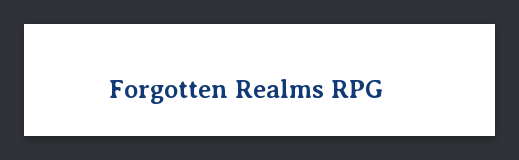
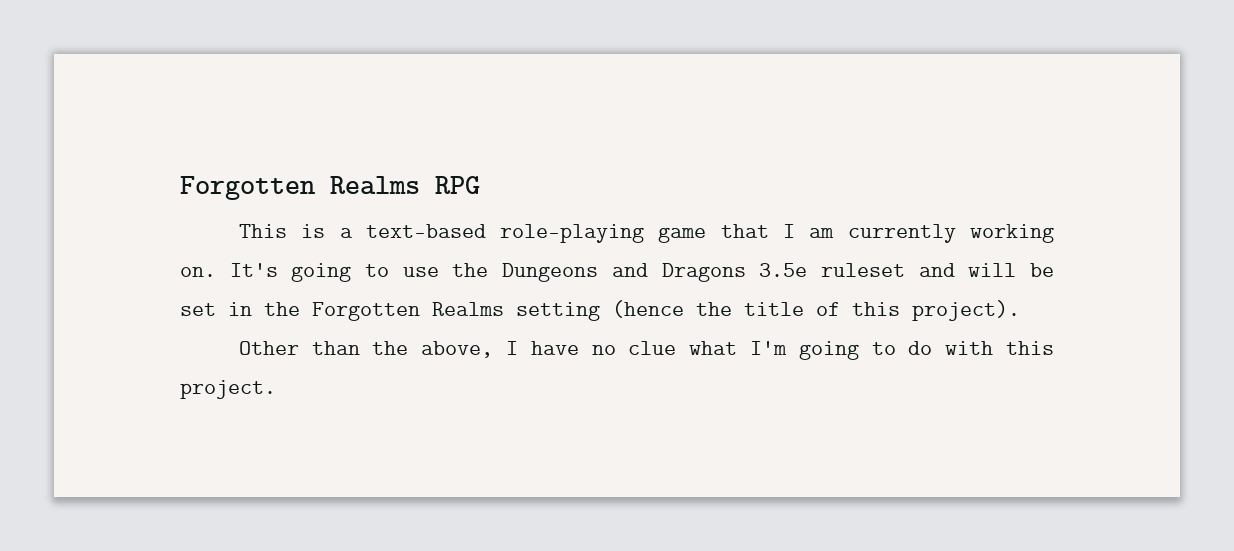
+ This is a text-based role-playing game that I am currently working on. It's going to use the Dungeons and Dragons 3.5e ruleset and will be set in the Forgotten Realms setting (hence the title of this project).
+ Other than the above, I have no clue what I'm going to do with this project.

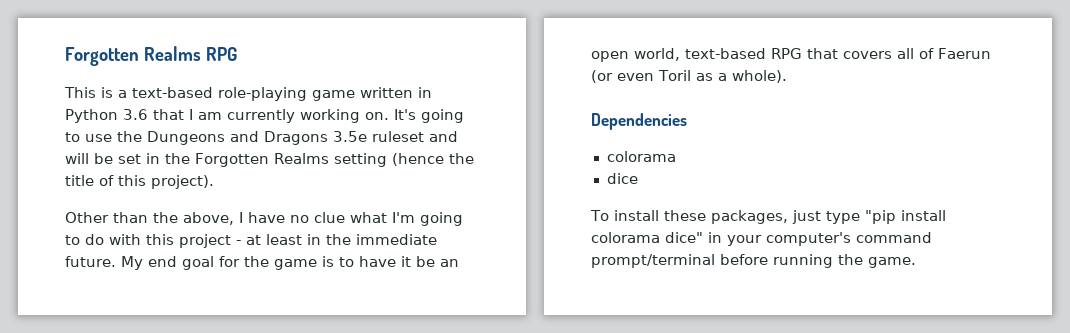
- This is a text-based role-playing game that I am currently working on.
+ This is a text-based role-playing game written in Python 3.6 that I am currently working on.
- Other than the above, I have no clue what I'm going to do with this project.
+ Other than the above, I have no clue what I'm going to do with this project - at least in the immediate future. My end goal for the game is to have it be an open world, text-based RPG that covers all of Faerun (or even Toril as a whole).
+ Dependencies
+ colorama
+ dice
+ To install these packages, just type "pip install colorama dice" in your computer's command prompt/terminal before running the game.

